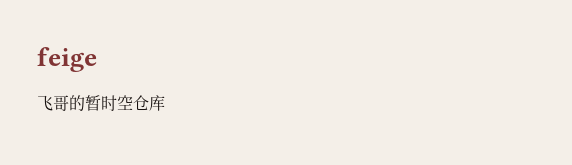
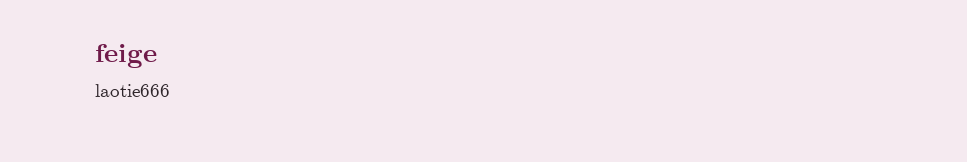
- 飞哥的暂时空仓库
+ laotie666

